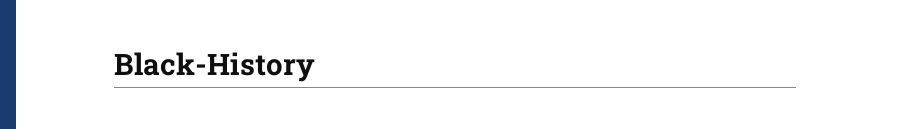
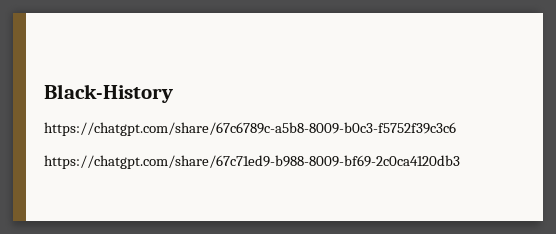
+ https://chatgpt.com/share/67c6789c-a5b8-8009-b0c3-f5752f39c3c6
+ https://chatgpt.com/share/67c71ed9-b988-8009-bf69-2c0ca4120db3

